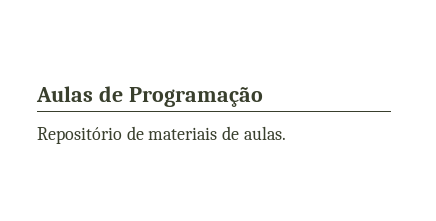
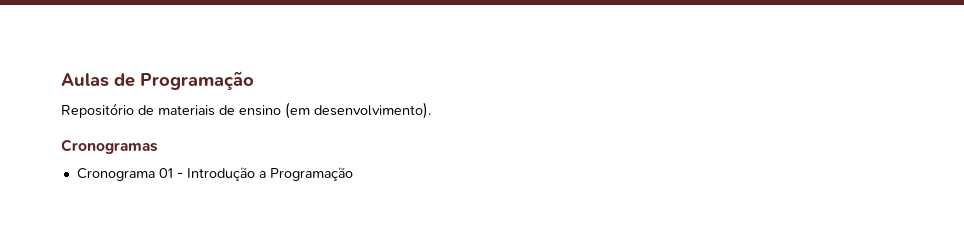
- Repositório de materiais de aulas.
+ Repositório de materiais de ensino (em desenvolvimento).
+ Cronogramas
+ Cronograma 01 - Introdução a Programação

